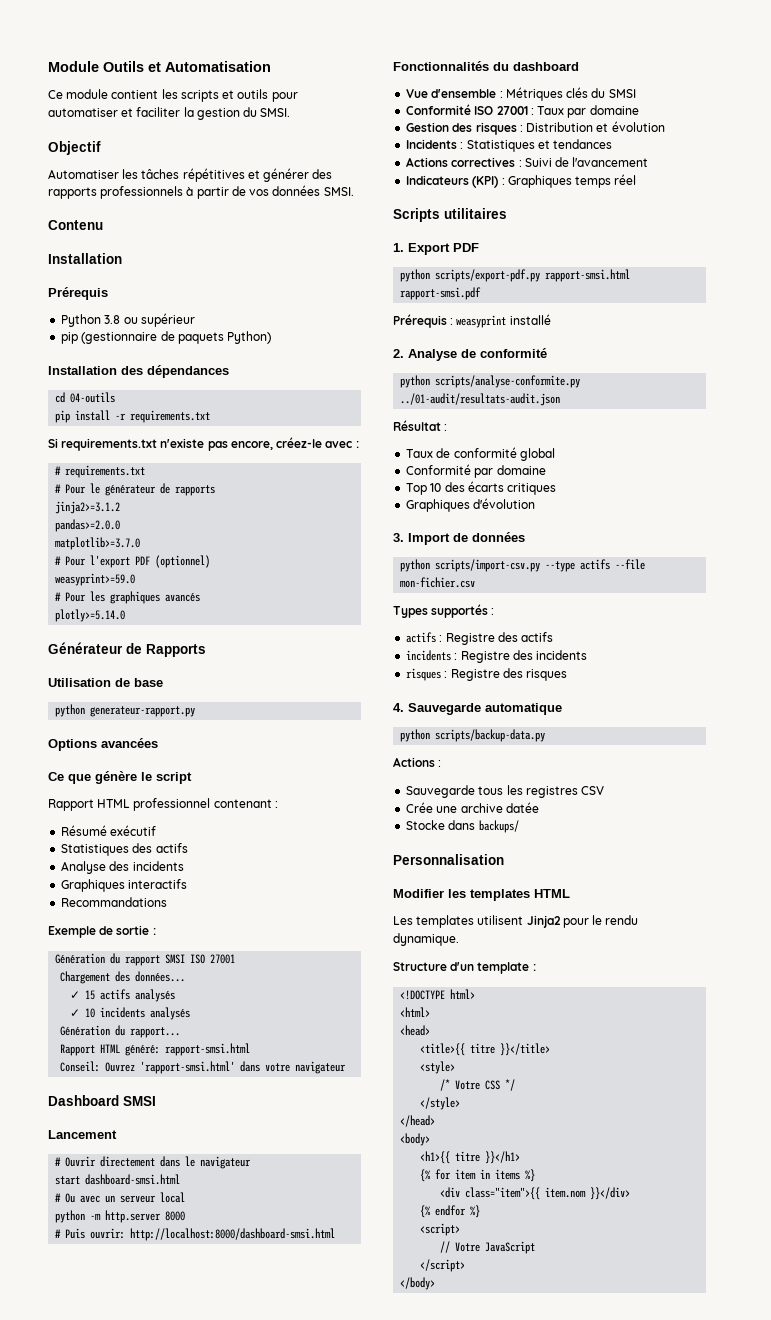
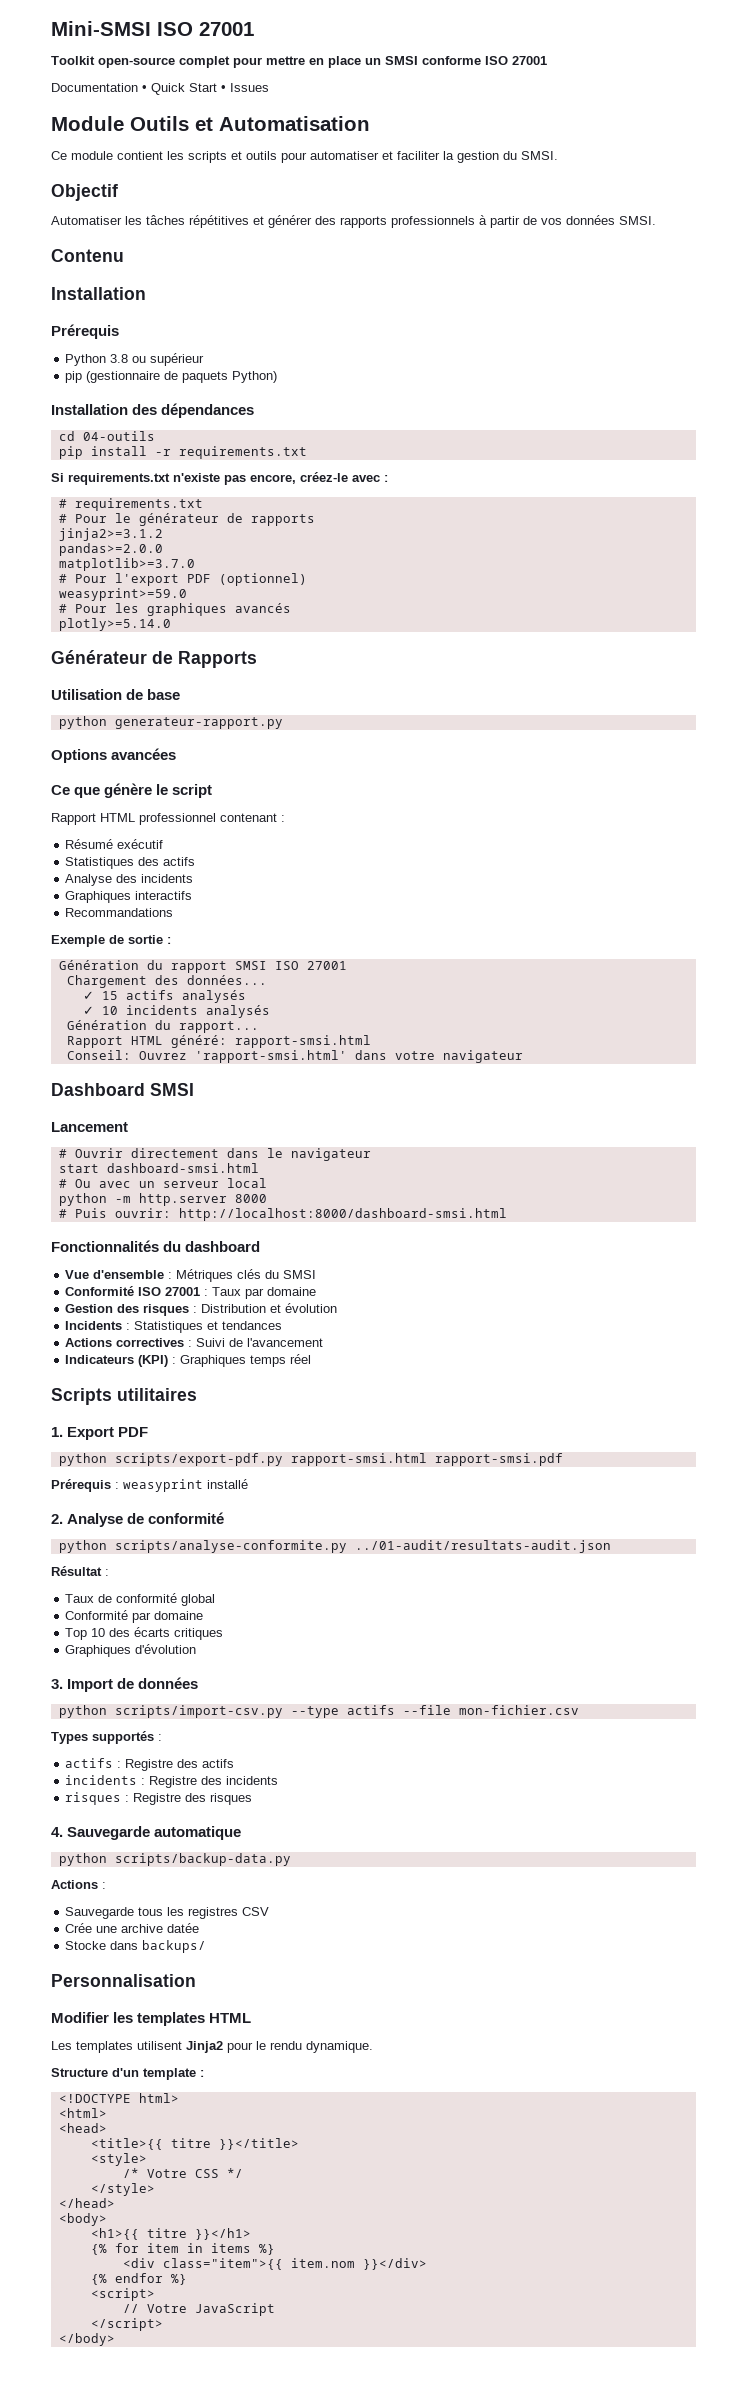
+ Mini-SMSI ISO 27001
+ Toolkit open-source complet pour mettre en place un SMSI conforme ISO 27001
+ Documentation • Quick Start • Issues

